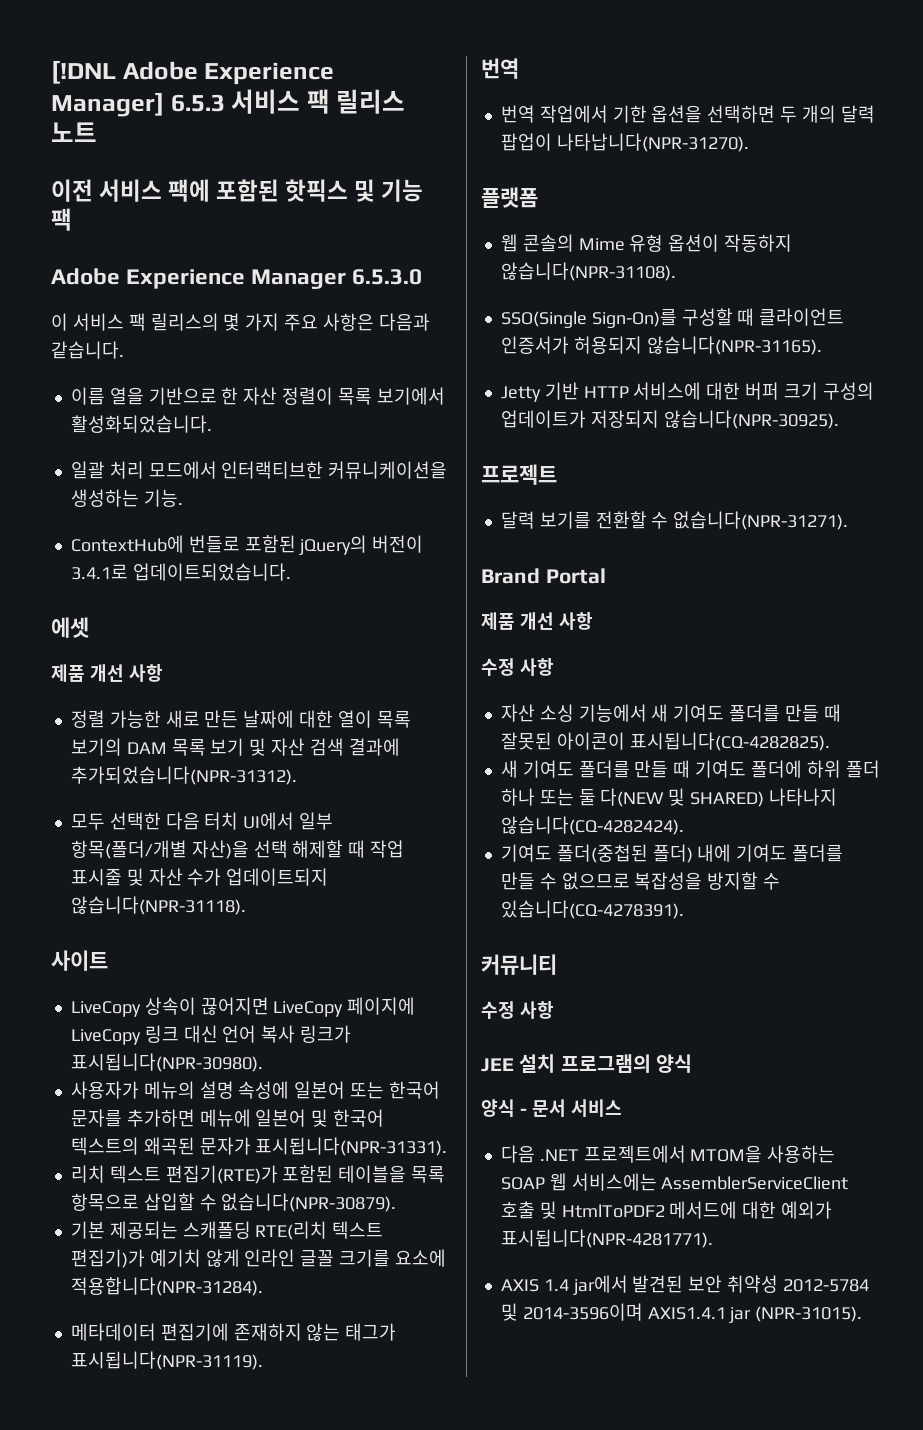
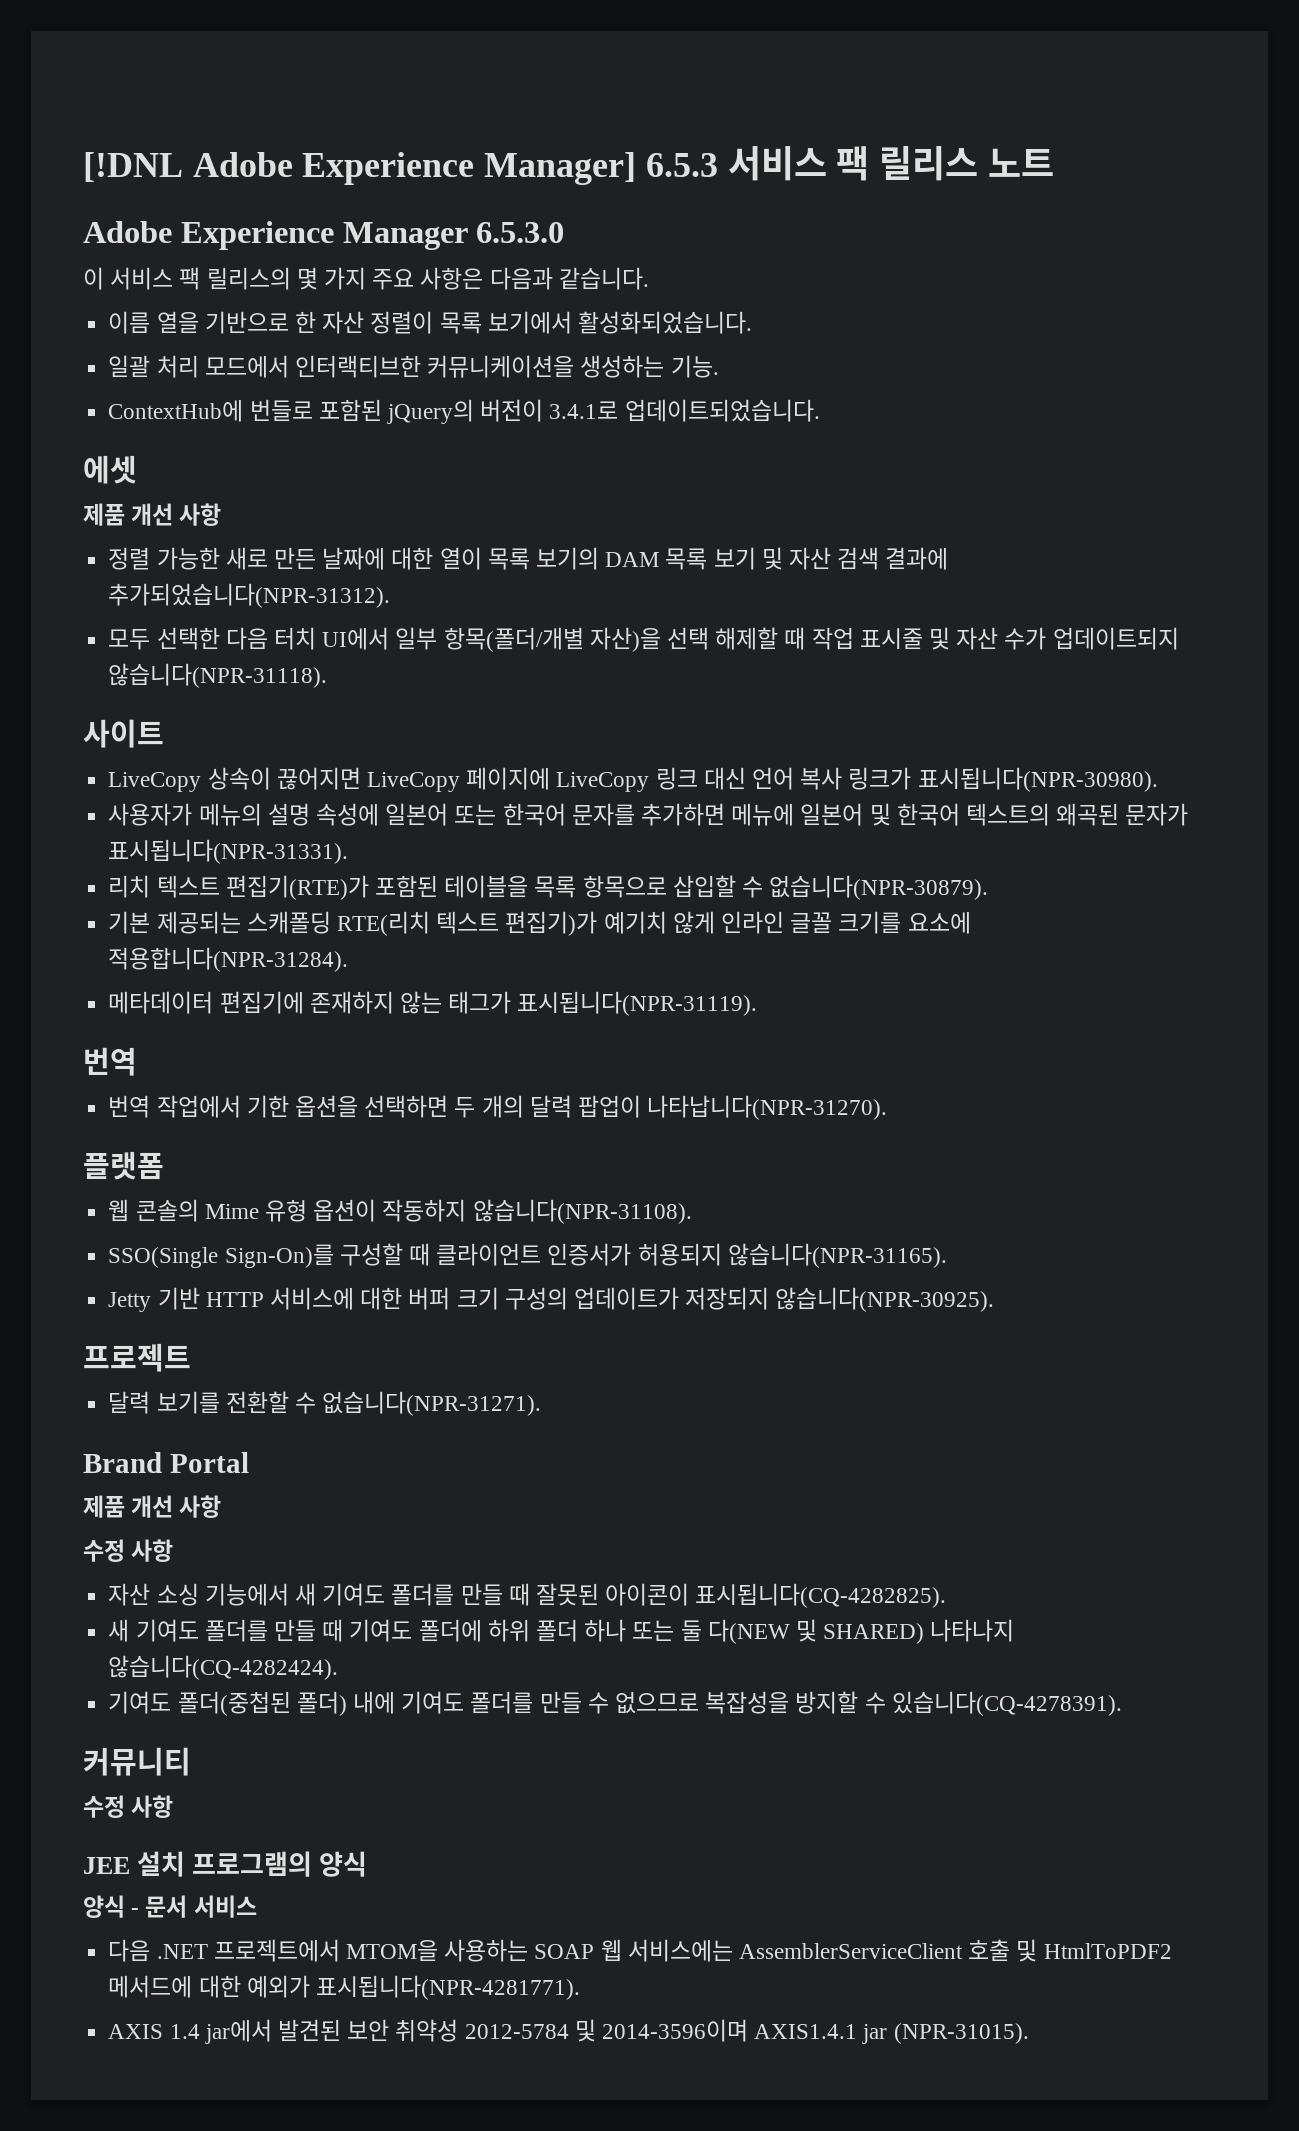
- 이전 서비스 팩에 포함된 핫픽스 및 기능 팩

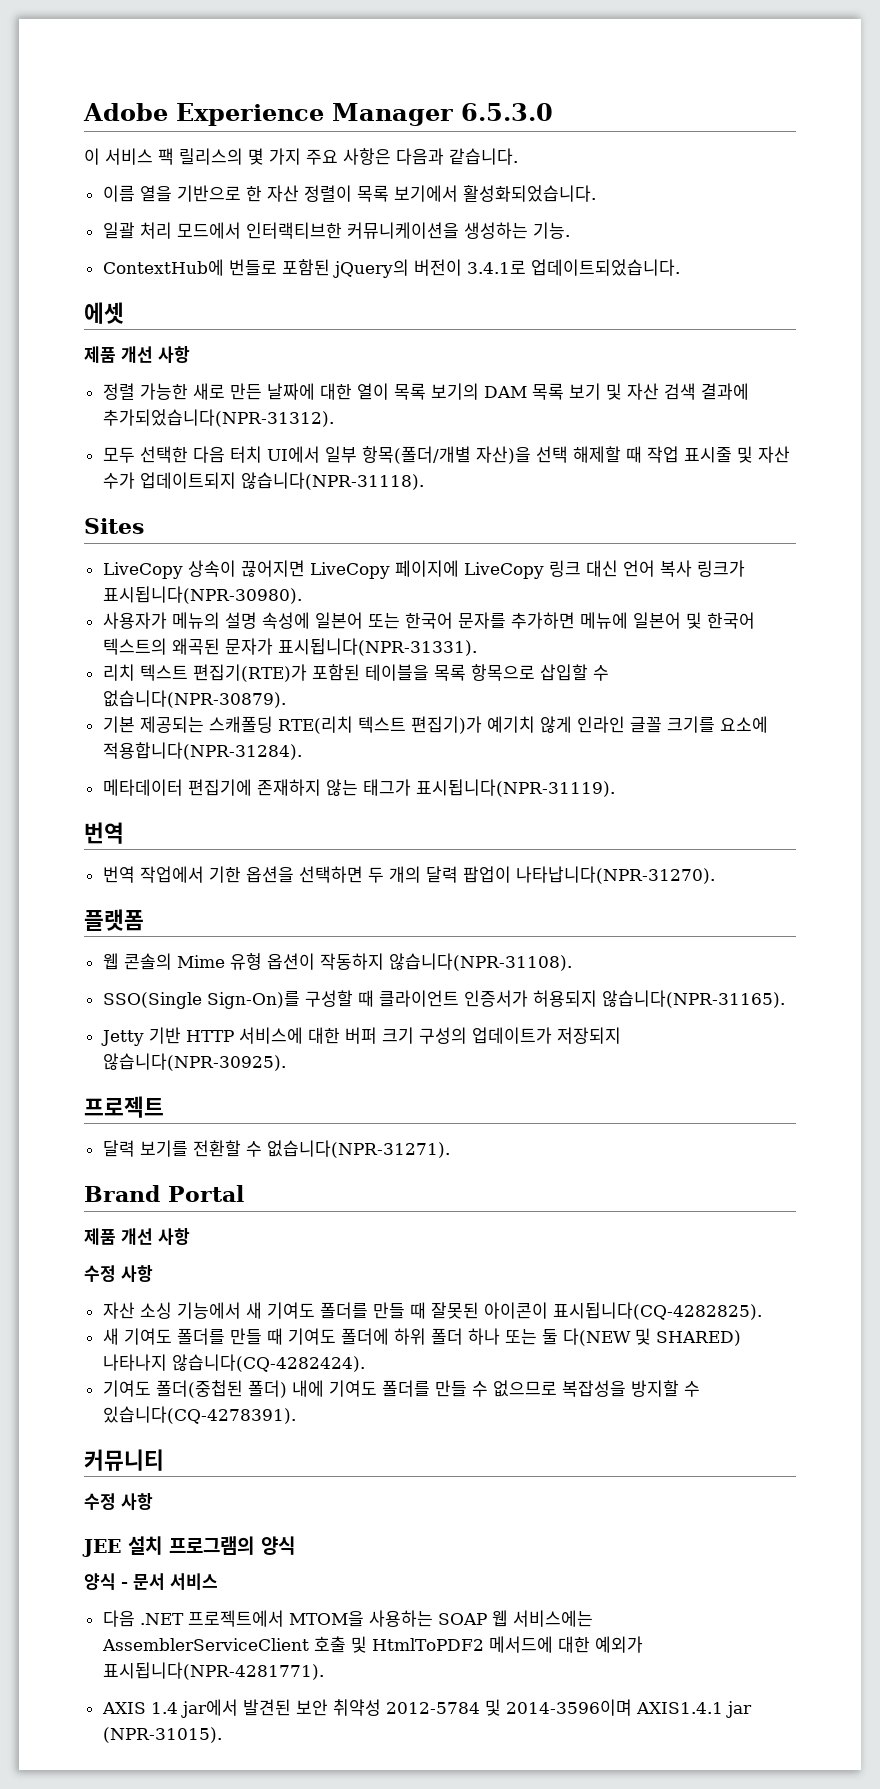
- [!DNL Adobe Experience Manager] 6.5.3 서비스 팩 릴리스 노트
- 사이트
+ Sites

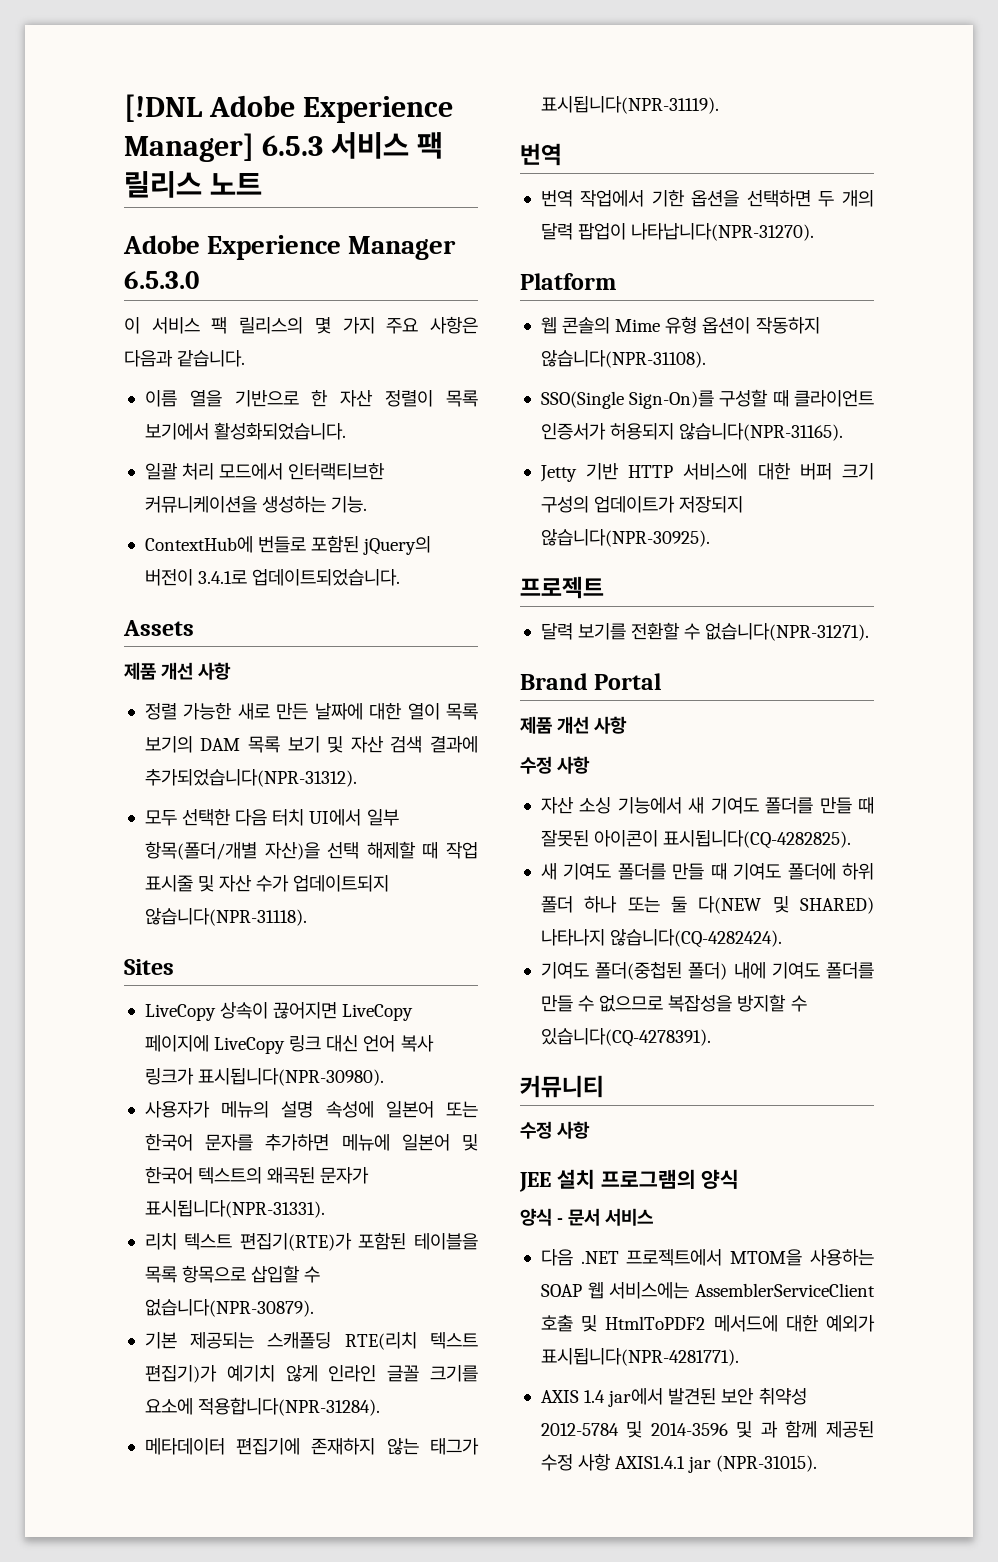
+ [!DNL Adobe Experience Manager] 6.5.3 서비스 팩 릴리스 노트
- 에셋
+ Assets
- 플랫폼
+ Platform
- AXIS 1.4 jar에서 발견된 보안 취약성 2012-5784 및 2014-3596이며 AXIS1.4.1 jar (NPR-31015).
+ AXIS 1.4 jar에서 발견된 보안 취약성 2012-5784 및 2014-3596 및 과 함께 제공된 수정 사항 AXIS1.4.1 jar (NPR-31015).

